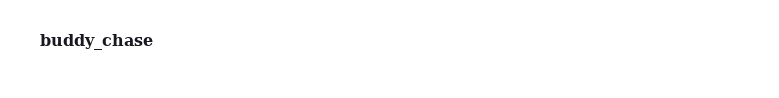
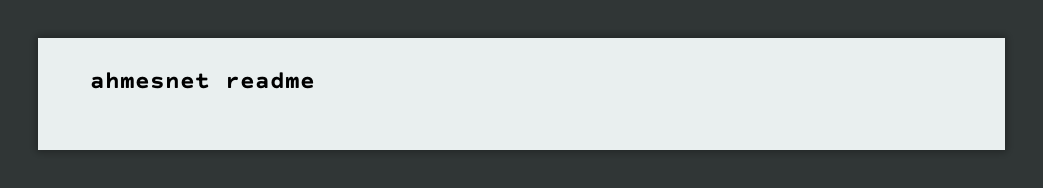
- buddy_chase
+ ahmesnet readme

